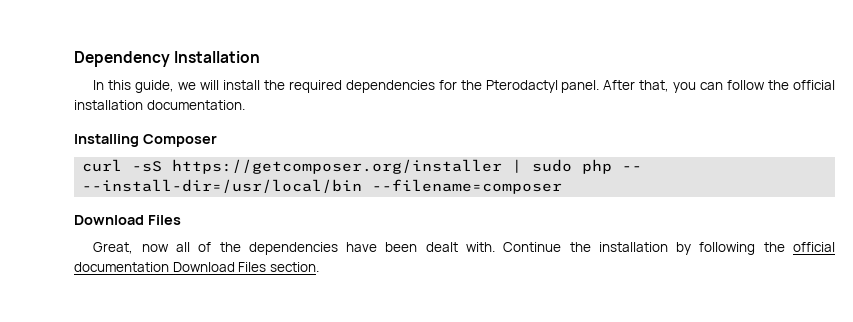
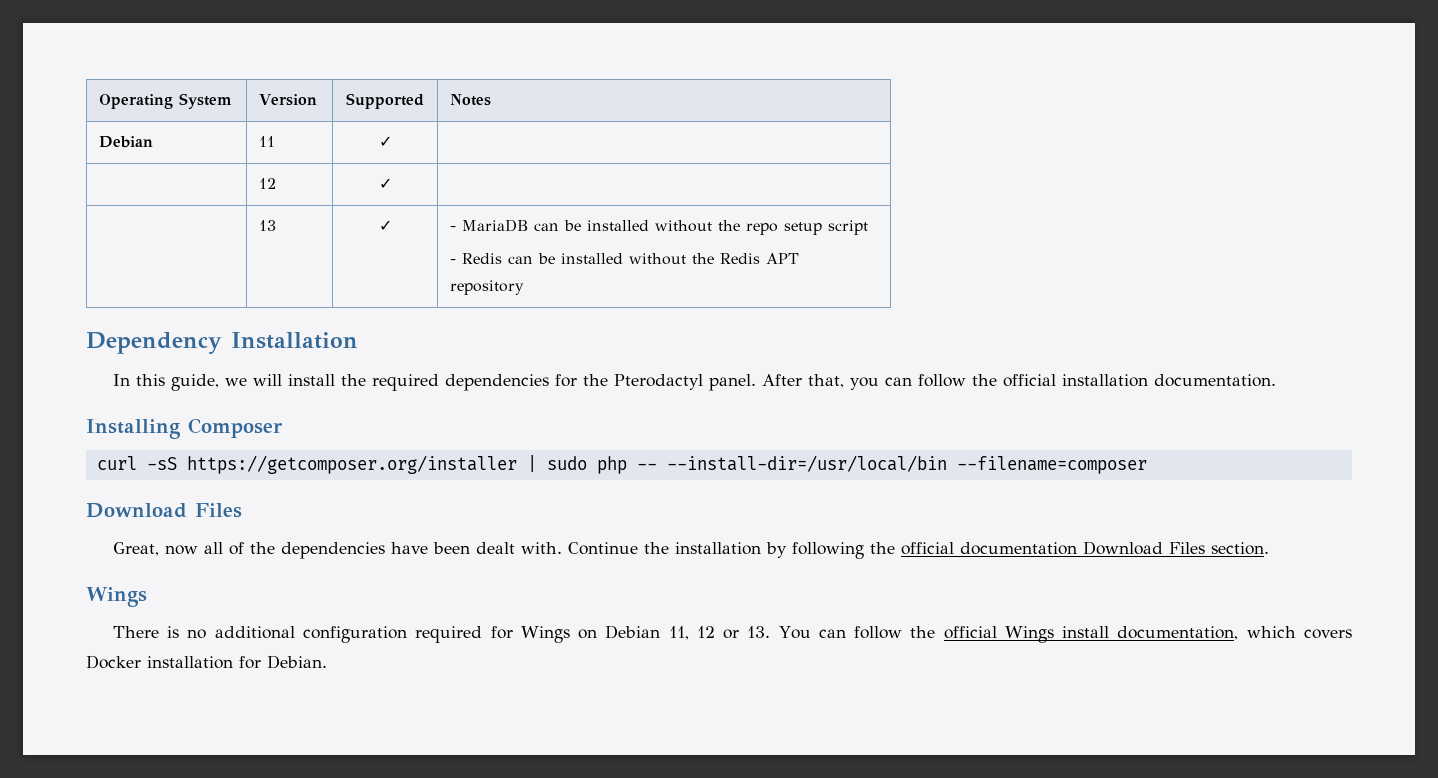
+ Operating System | Version | Supported | Notes
+ Debian | 11 | ✓ |
+ | 12 | ✓ |
+ | 13 | ✓ | - MariaDB can be installed without the repo setup script
+ - Redis can be installed without the Redis APT repository
  Continue the installation by following the official documentation Download Files section.
+ Wings
+ There is no additional configuration required for Wings on Debian 11, 12 or 13. You can follow the official Wings install documentation, which covers Docker installation for Debian.

